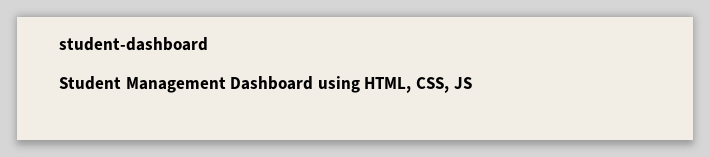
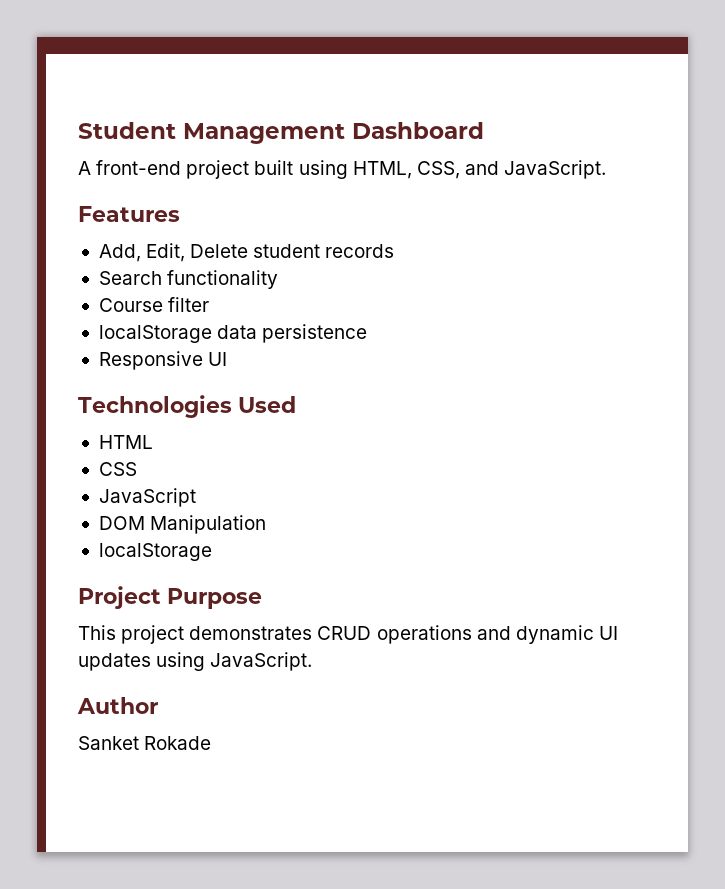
- student-dashboard
- Student Management Dashboard using HTML, CSS, JS
+ Student Management Dashboard
+ A front-end project built using HTML, CSS, and JavaScript.
+ Features
+ Add, Edit, Delete student records
+ Search functionality
+ Course filter
+ localStorage data persistence
+ Responsive UI
+ Technologies Used
+ HTML
+ CSS
+ JavaScript
+ DOM Manipulation
+ localStorage
+ Project Purpose
+ This project demonstrates CRUD operations and dynamic UI updates using JavaScript.
+ Author
+ Sanket Rokade

